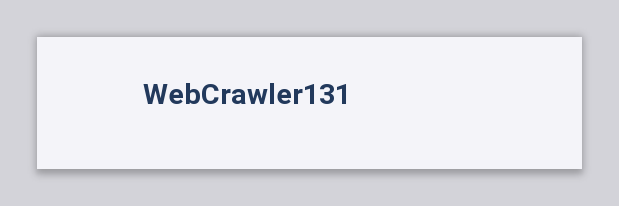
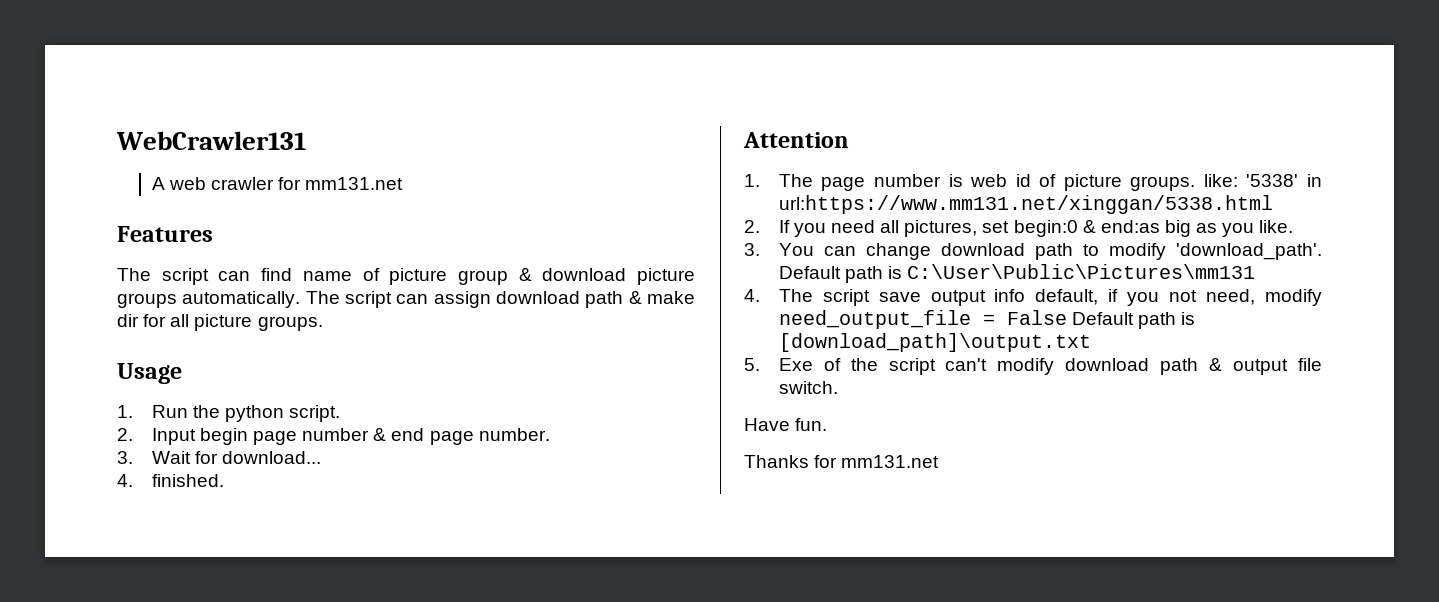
+ A web crawler for mm131.net
+ Features
+ The script can find name of picture group & download picture groups automatically. The script can assign download path & make dir for all picture groups.
+ Usage
+ 1. Run the python script.
+ 2. Input begin page number & end page number.
+ 3. Wait for download...
+ 4. finished.
+ Attention
+ 1. The page number is web id of picture groups. like: '5338' in url:https://www.mm131.net/xinggan/5338.html
+ 2. If you need all pictures, set begin:0 & end:as big as you like.
+ 3. You can change download path to modify 'download_path'. Default path is C:\User\Public\Pictures\mm131
+ 4. The script save output info default, if you not need, modify need_output_file = False Default path is [download_path]\output.txt
+ 5. Exe of the script can't modify download path & output file switch.
+ Have fun.
+ Thanks for mm131.net

